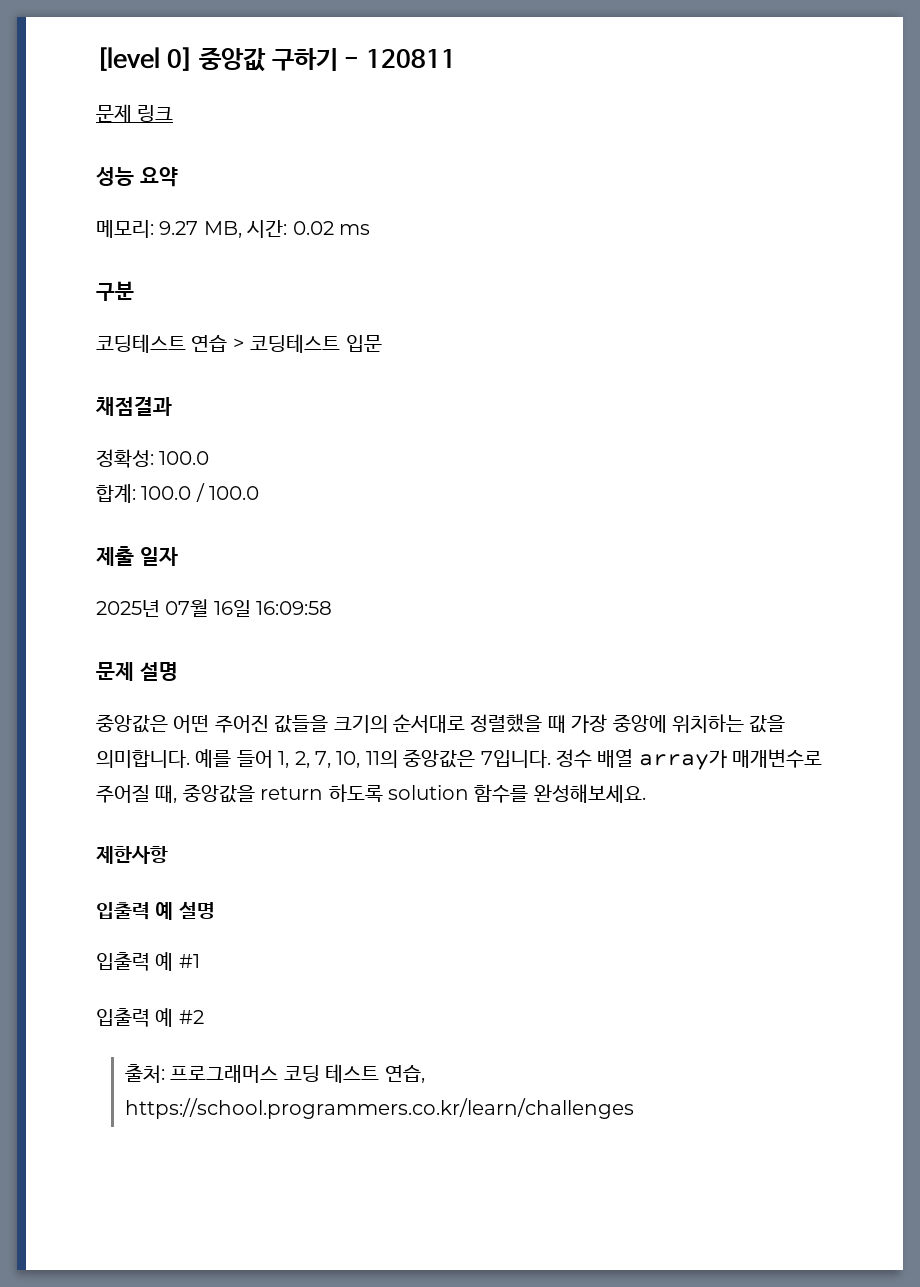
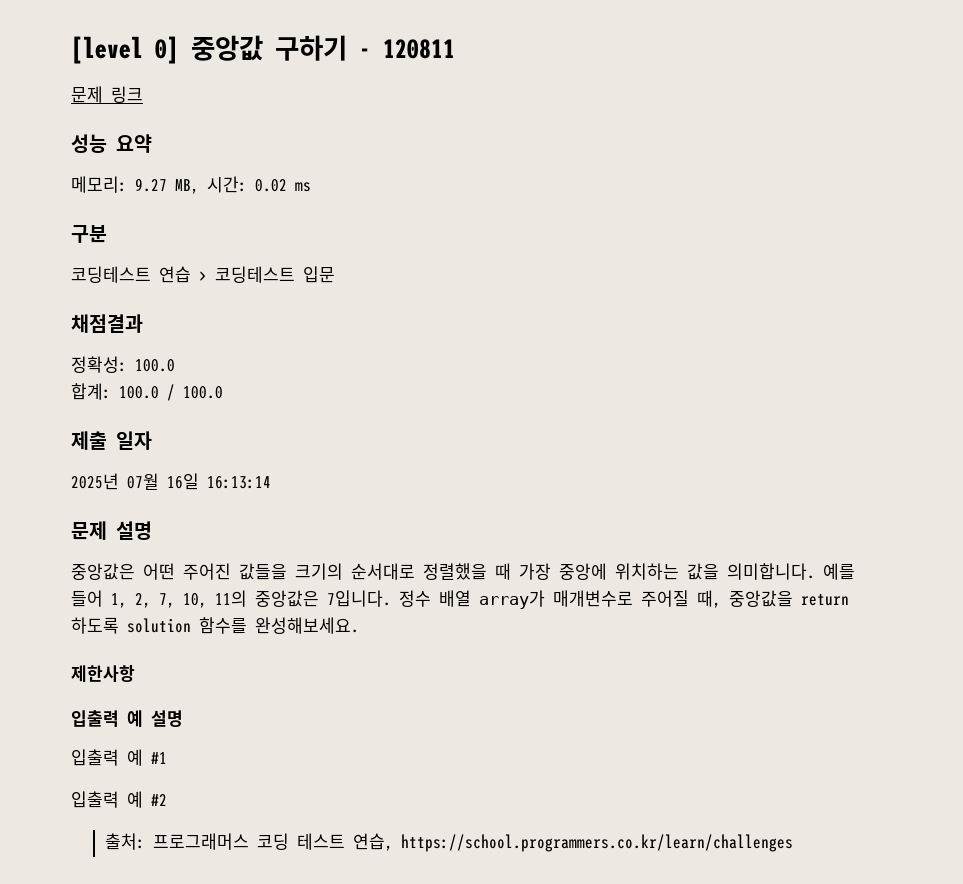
- 2025년 07월 16일 16:09:58
+ 2025년 07월 16일 16:13:14

